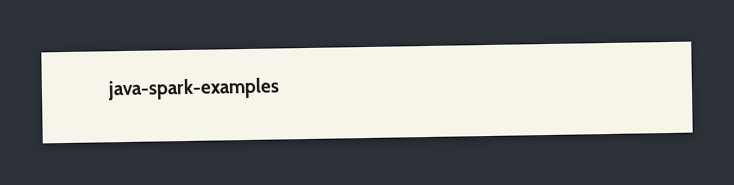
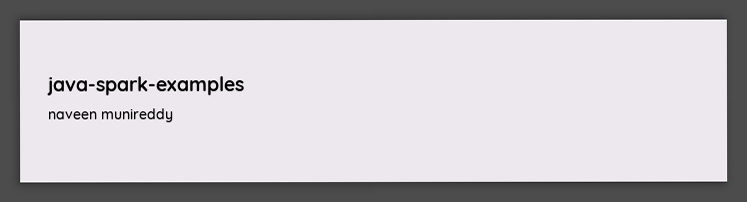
+ naveen munireddy

